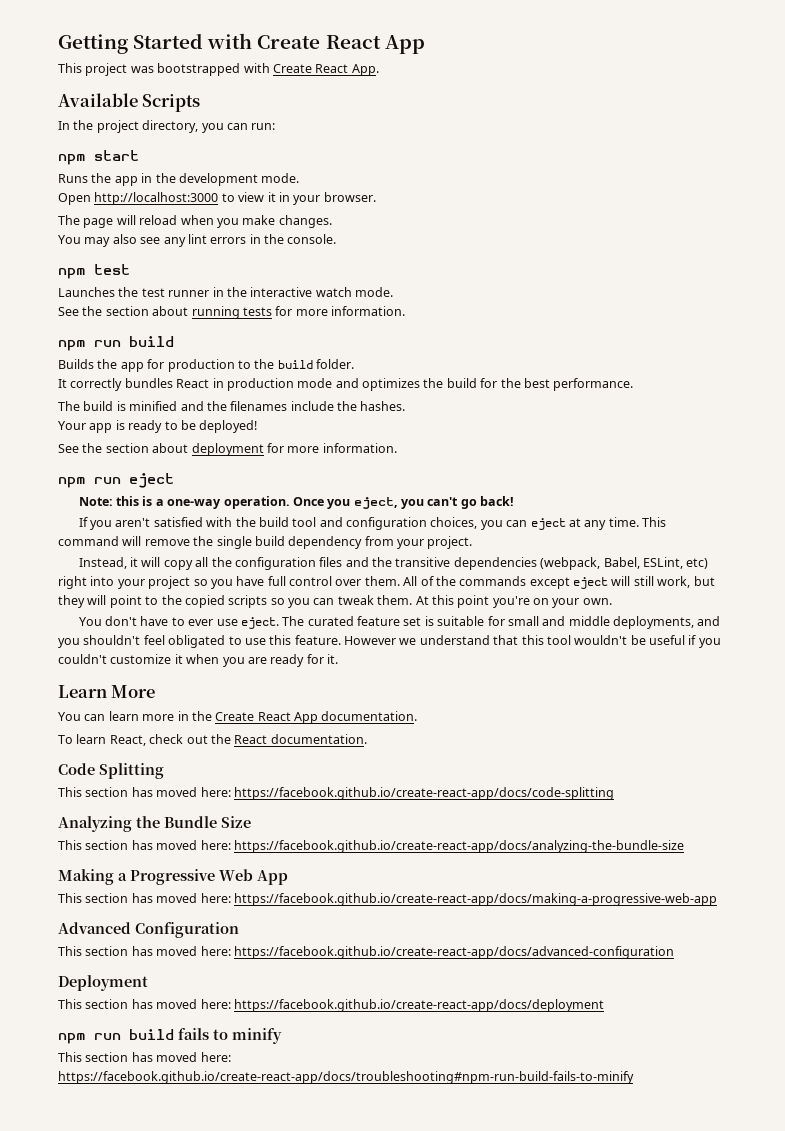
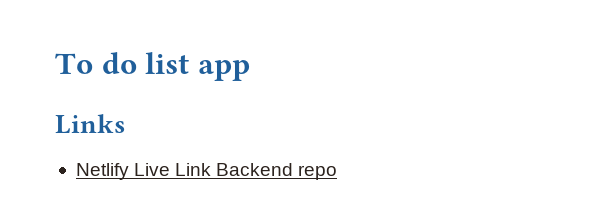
- Getting Started with Create React App
- This project was bootstrapped with Create React App.
- Available Scripts
- In the project directory, you can run:
- npm start
- Runs the app in the development mode.
- Open http://localhost:3000 to view it in your browser.
- The page will reload when you make changes.
- You may also see any lint errors in the console.
- npm test
- Launches the test runner in the interactive watch mode.
- See the section about running tests for more information.
- npm run build
- Builds the app for production to the build folder.
- It correctly bundles React in production mode and optimizes the build for the best performance.
- The build is minified and the filenames include the hashes.
- Your app is ready to be deployed!
- See the section about deployment for more information.
- npm run eject
- Note: this is a one-way operation. Once you eject, you can't go back!
- If you aren't satisfied with the build tool and configuration choices, you can eject at any time. This command will remove the single build dependency from your project.
- Instead, it will copy all the configuration files and the transitive dependencies (webpack, Babel, ESLint, etc) right into your project so you have full control over them. All of the commands except eject will still work, but they will point to the copied scripts so you can tweak them. At this point you're on your own.
- You don't have to ever use eject. The curated feature set is suitable for small and middle deployments, and you shouldn't feel obligated to use this feature. However we understand that this tool wouldn't be useful if you couldn't customize it when you are ready for it.
- Learn More
- You can learn more in the Create React App documentation.
- To learn React, check out the React documentation.
- Code Splitting
- This section has moved here: https://facebook.github.io/create-react-app/docs/code-splitting
- Analyzing the Bundle Size
- This section has moved here: https://facebook.github.io/create-react-app/docs/analyzing-the-bundle-size
- Making a Progressive Web App
- This section has moved here: https://facebook.github.io/create-react-app/docs/making-a-progressive-web-app
- Advanced Configuration
- This section has moved here: https://facebook.github.io/create-react-app/docs/advanced-configuration
- Deployment
- This section has moved here: https://facebook.github.io/create-react-app/docs/deployment
- npm run build fails to minify
- This section has moved here: https://facebook.github.io/create-react-app/docs/troubleshooting#npm-run-build-fails-to-minify
+ To do list app
+ Links
+ Netlify Live Link Backend repo

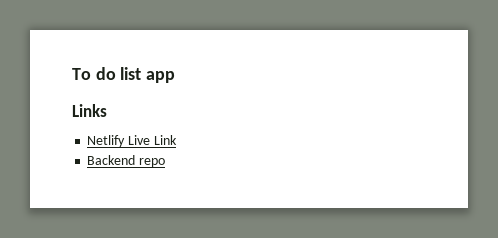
- Netlify Live Link Backend repo
+ Netlify Live Link
+ Backend repo

